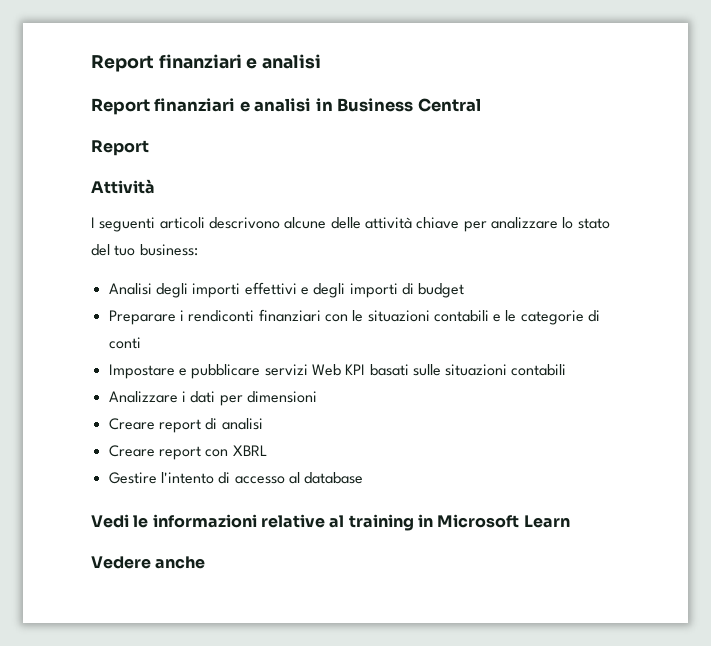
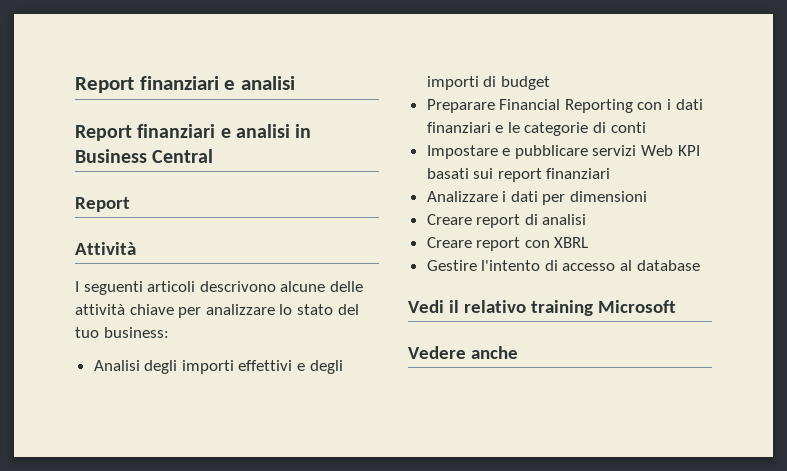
- Preparare i rendiconti finanziari con le situazioni contabili e le categorie di conti
+ Preparare Financial Reporting con i dati finanziari e le categorie di conti
- Impostare e pubblicare servizi Web KPI basati sulle situazioni contabili
+ Impostare e pubblicare servizi Web KPI basati sui report finanziari
- Vedi le informazioni relative al training in Microsoft Learn
+ Vedi il relativo training Microsoft

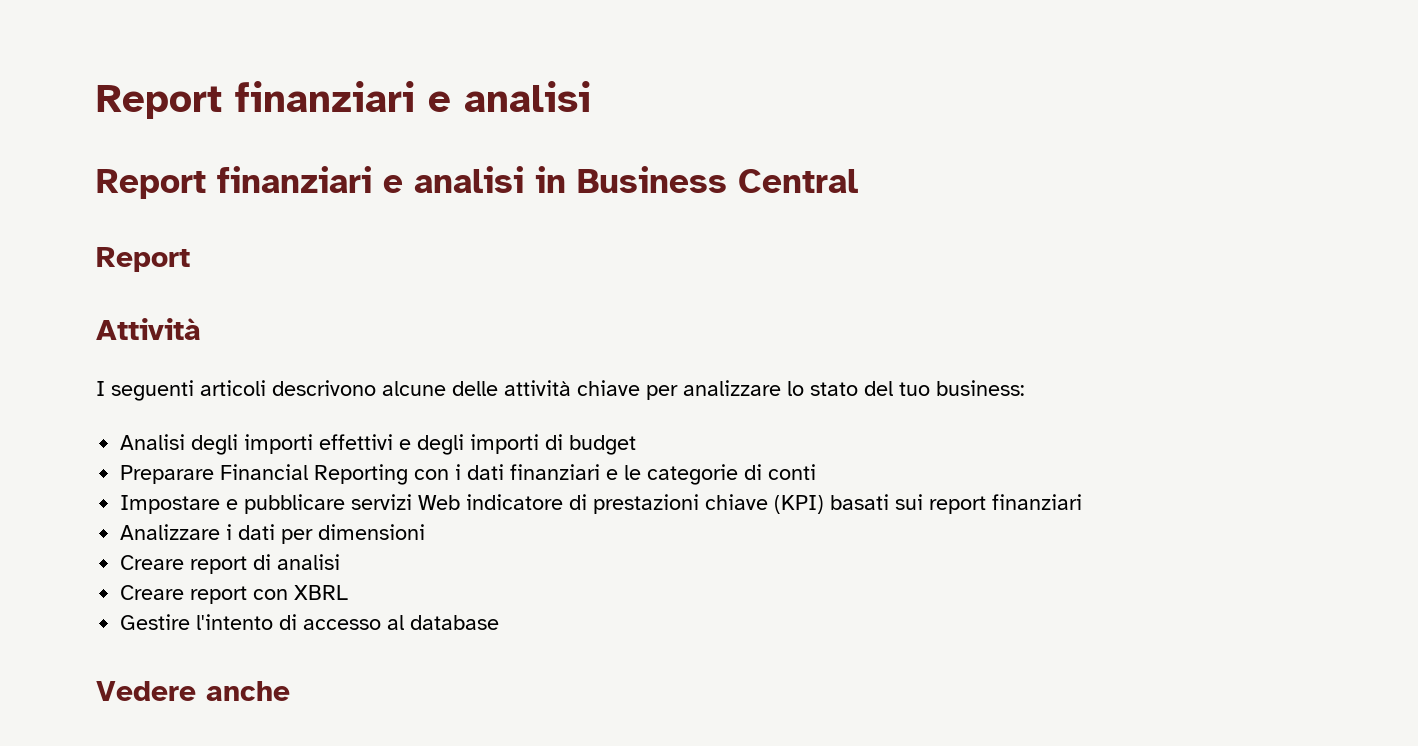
- Impostare e pubblicare servizi Web KPI basati sui report finanziari
+ Impostare e pubblicare servizi Web indicatore di prestazioni chiave (KPI) basati sui report finanziari
- Vedi il relativo training Microsoft

